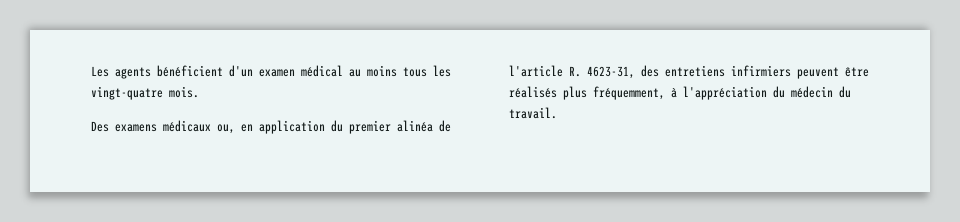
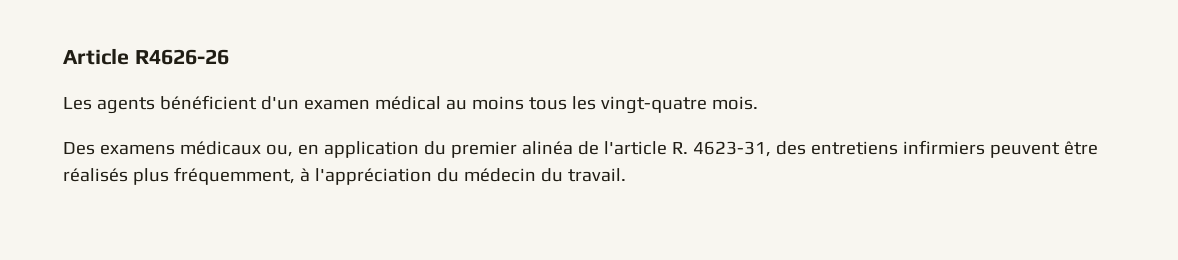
+ Article R4626-26

